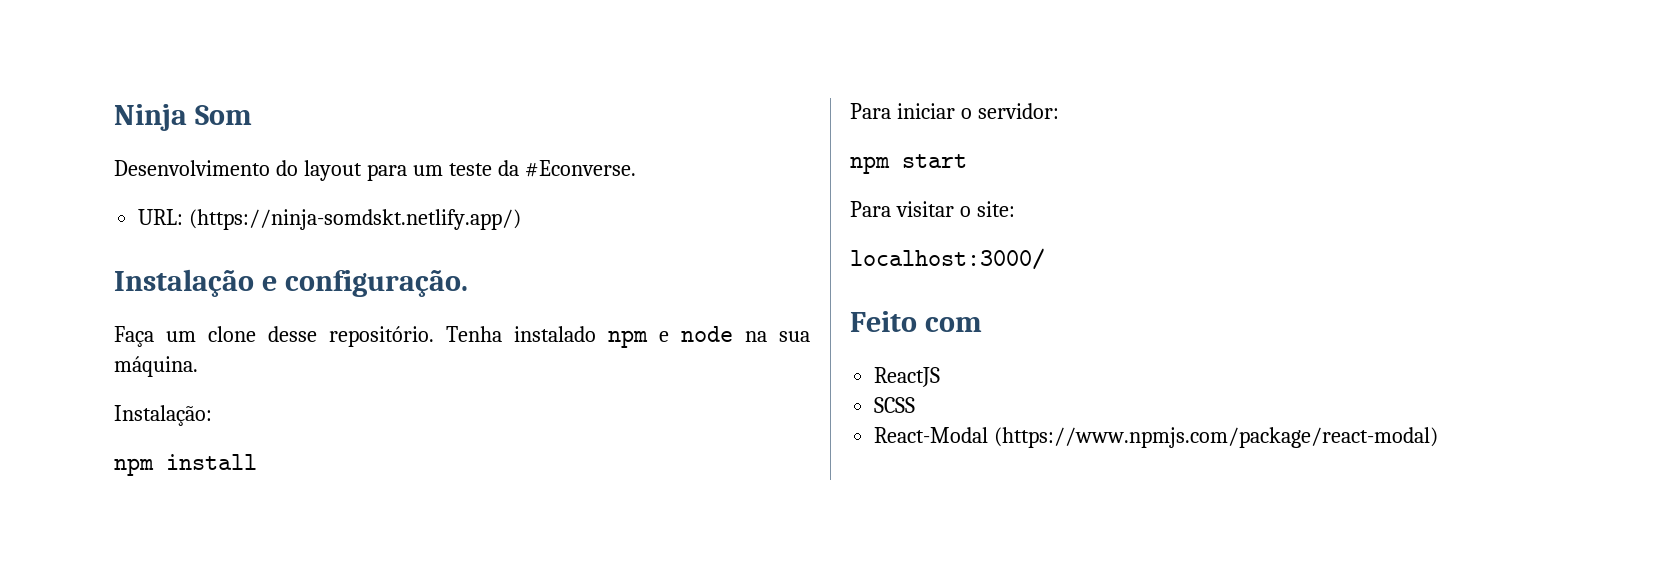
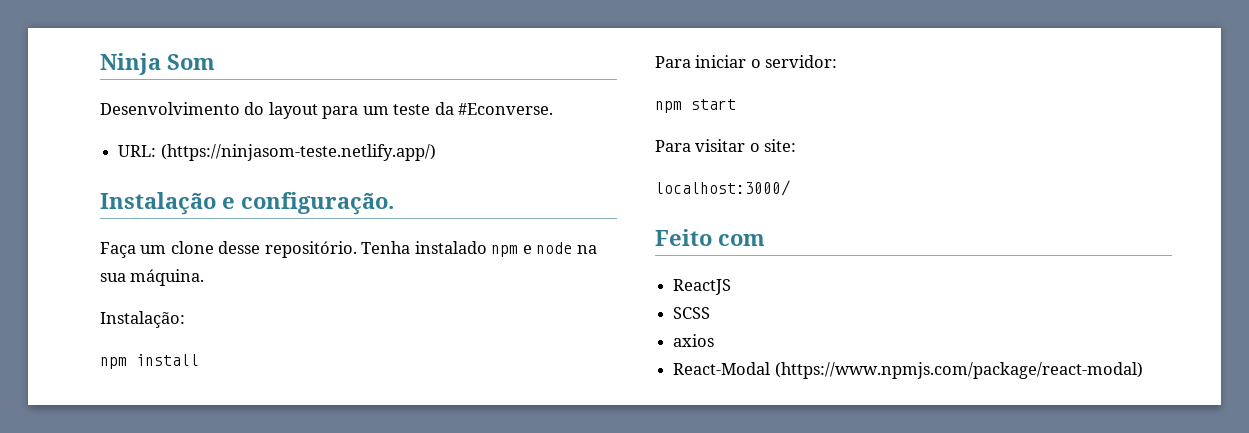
- URL: (https://ninja-somdskt.netlify.app/)
+ URL: (https://ninjasom-teste.netlify.app/)
+ axios

